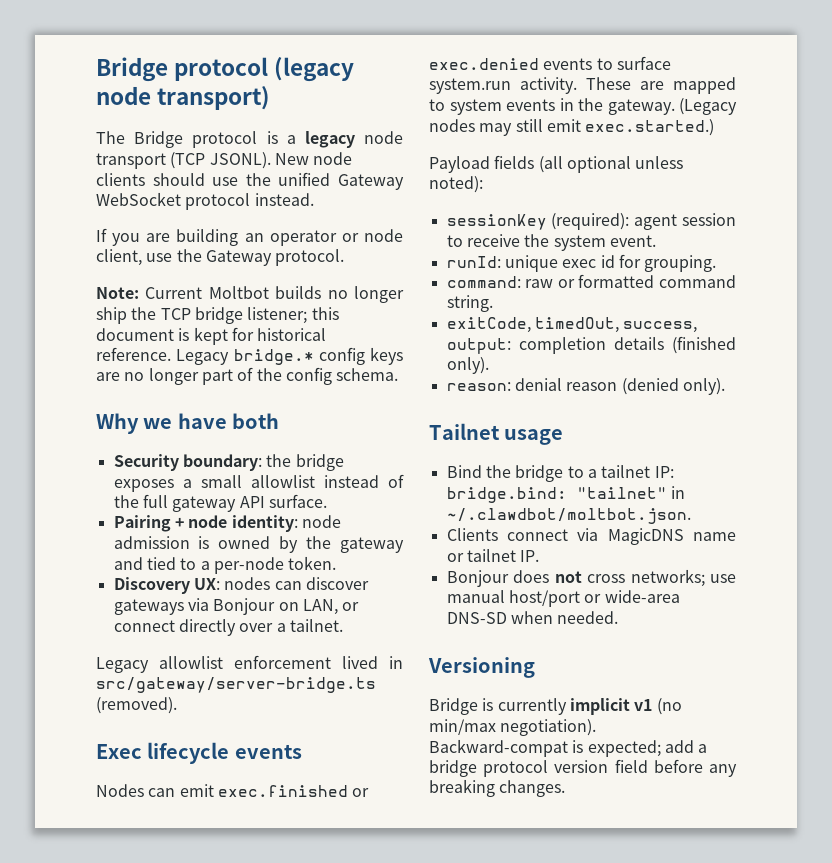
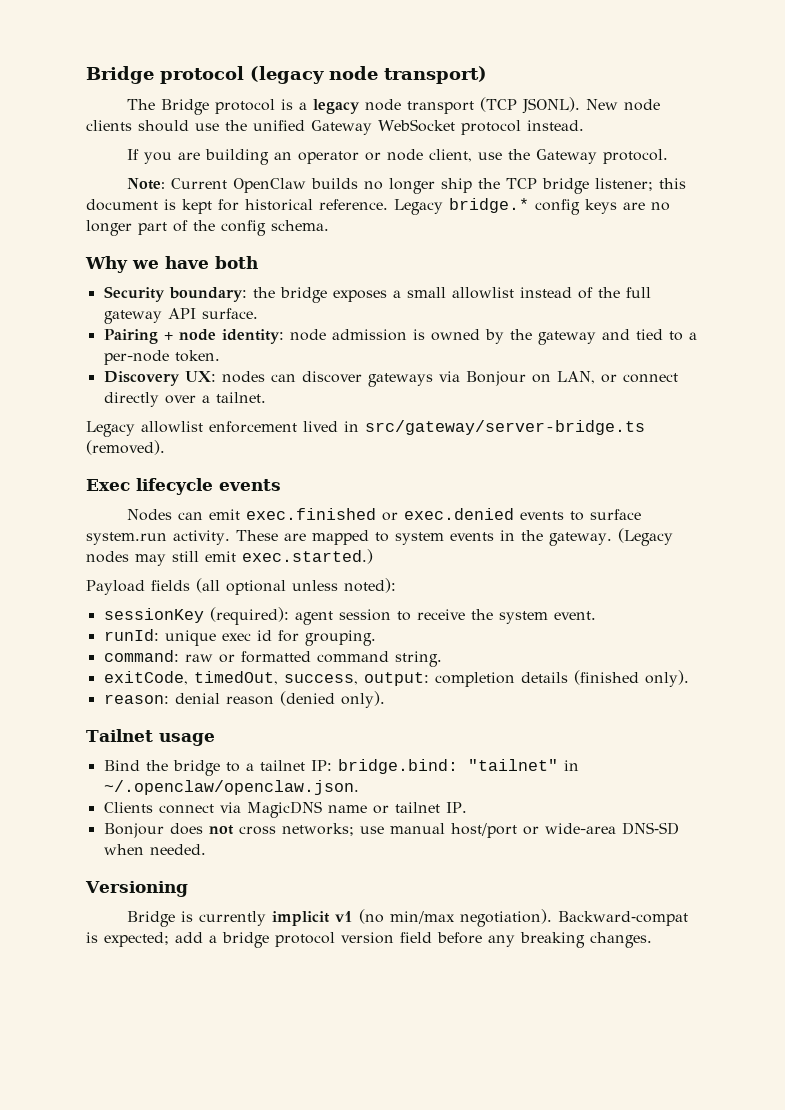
- Note: Current Moltbot builds no longer ship the TCP bridge listener; this document is kept for historical reference.
+ Note: Current OpenClaw builds no longer ship the TCP bridge listener; this document is kept for historical reference.
- Bind the bridge to a tailnet IP: bridge.bind: "tailnet" in ~/.clawdbot/moltbot.json.
+ Bind the bridge to a tailnet IP: bridge.bind: "tailnet" in ~/.openclaw/openclaw.json.

